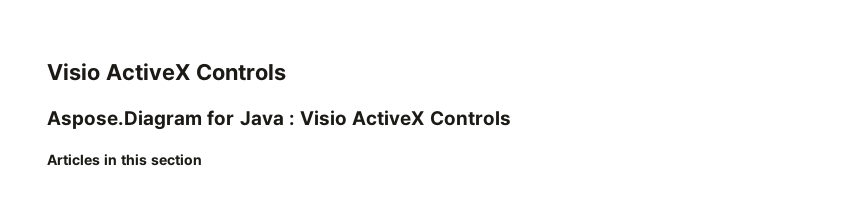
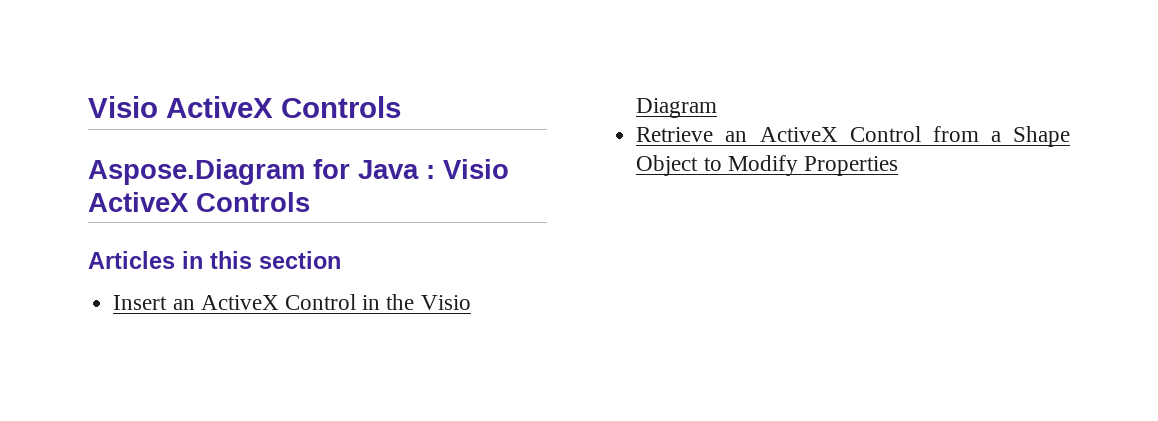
+ Insert an ActiveX Control in the Visio Diagram
+ Retrieve an ActiveX Control from a Shape Object to Modify Properties

